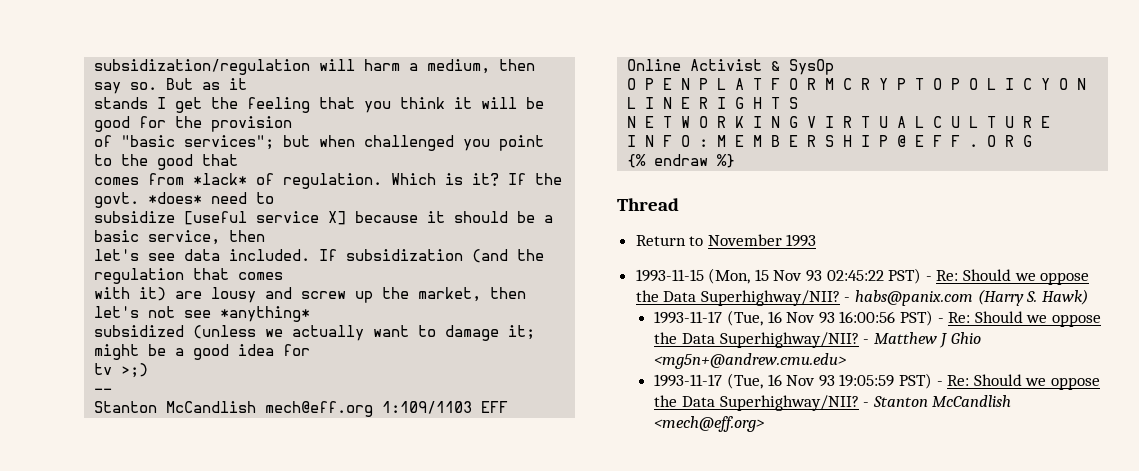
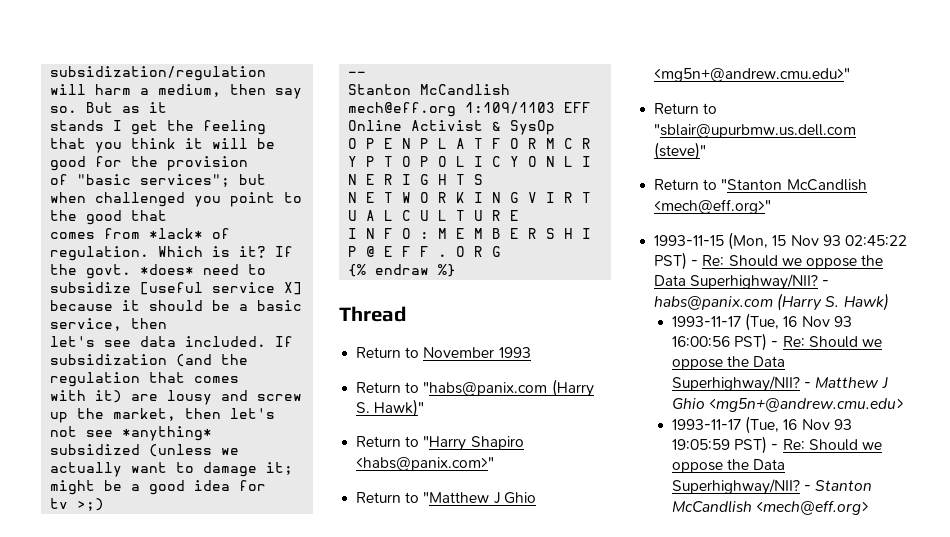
+ Return to "habs@panix.com (Harry S. Hawk)"
+ Return to "Harry Shapiro <habs@panix.com>"
+ Return to "Matthew J Ghio <mg5n+@andrew.cmu.edu>"
+ Return to "sblair@upurbmw.us.dell.com (steve)"
+ Return to "Stanton McCandlish <mech@eff.org>"

